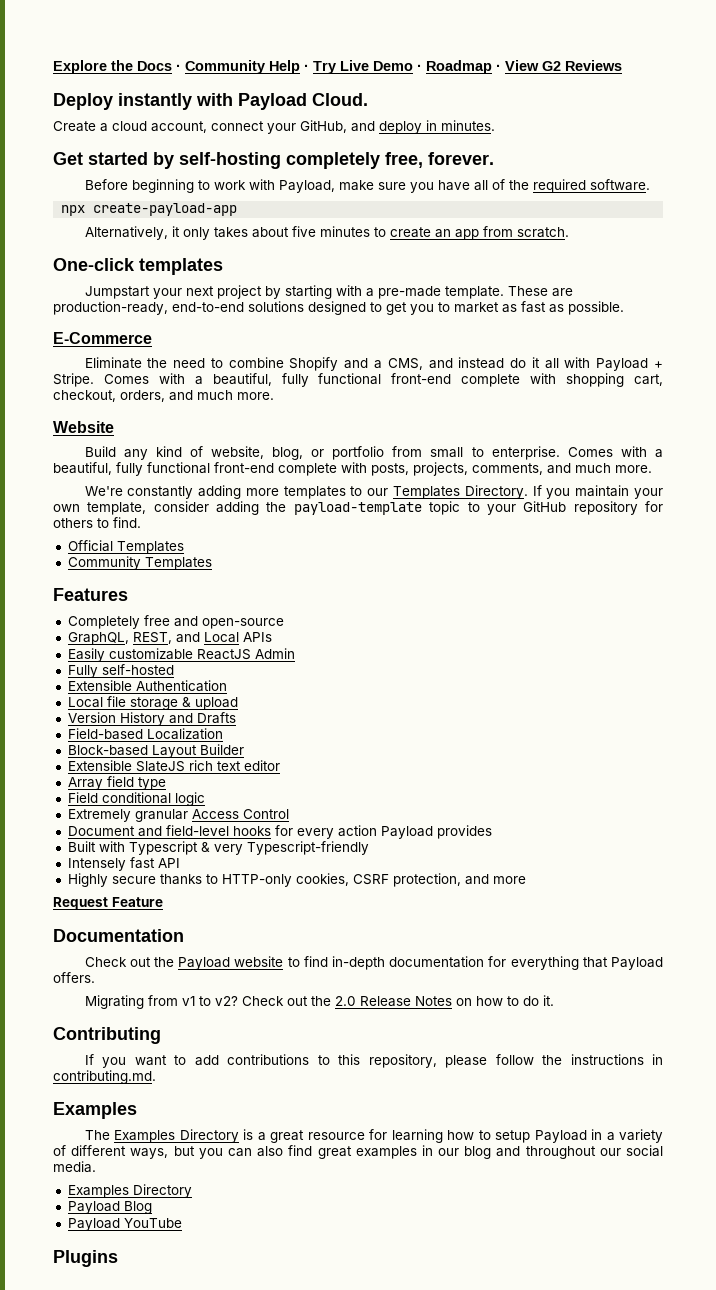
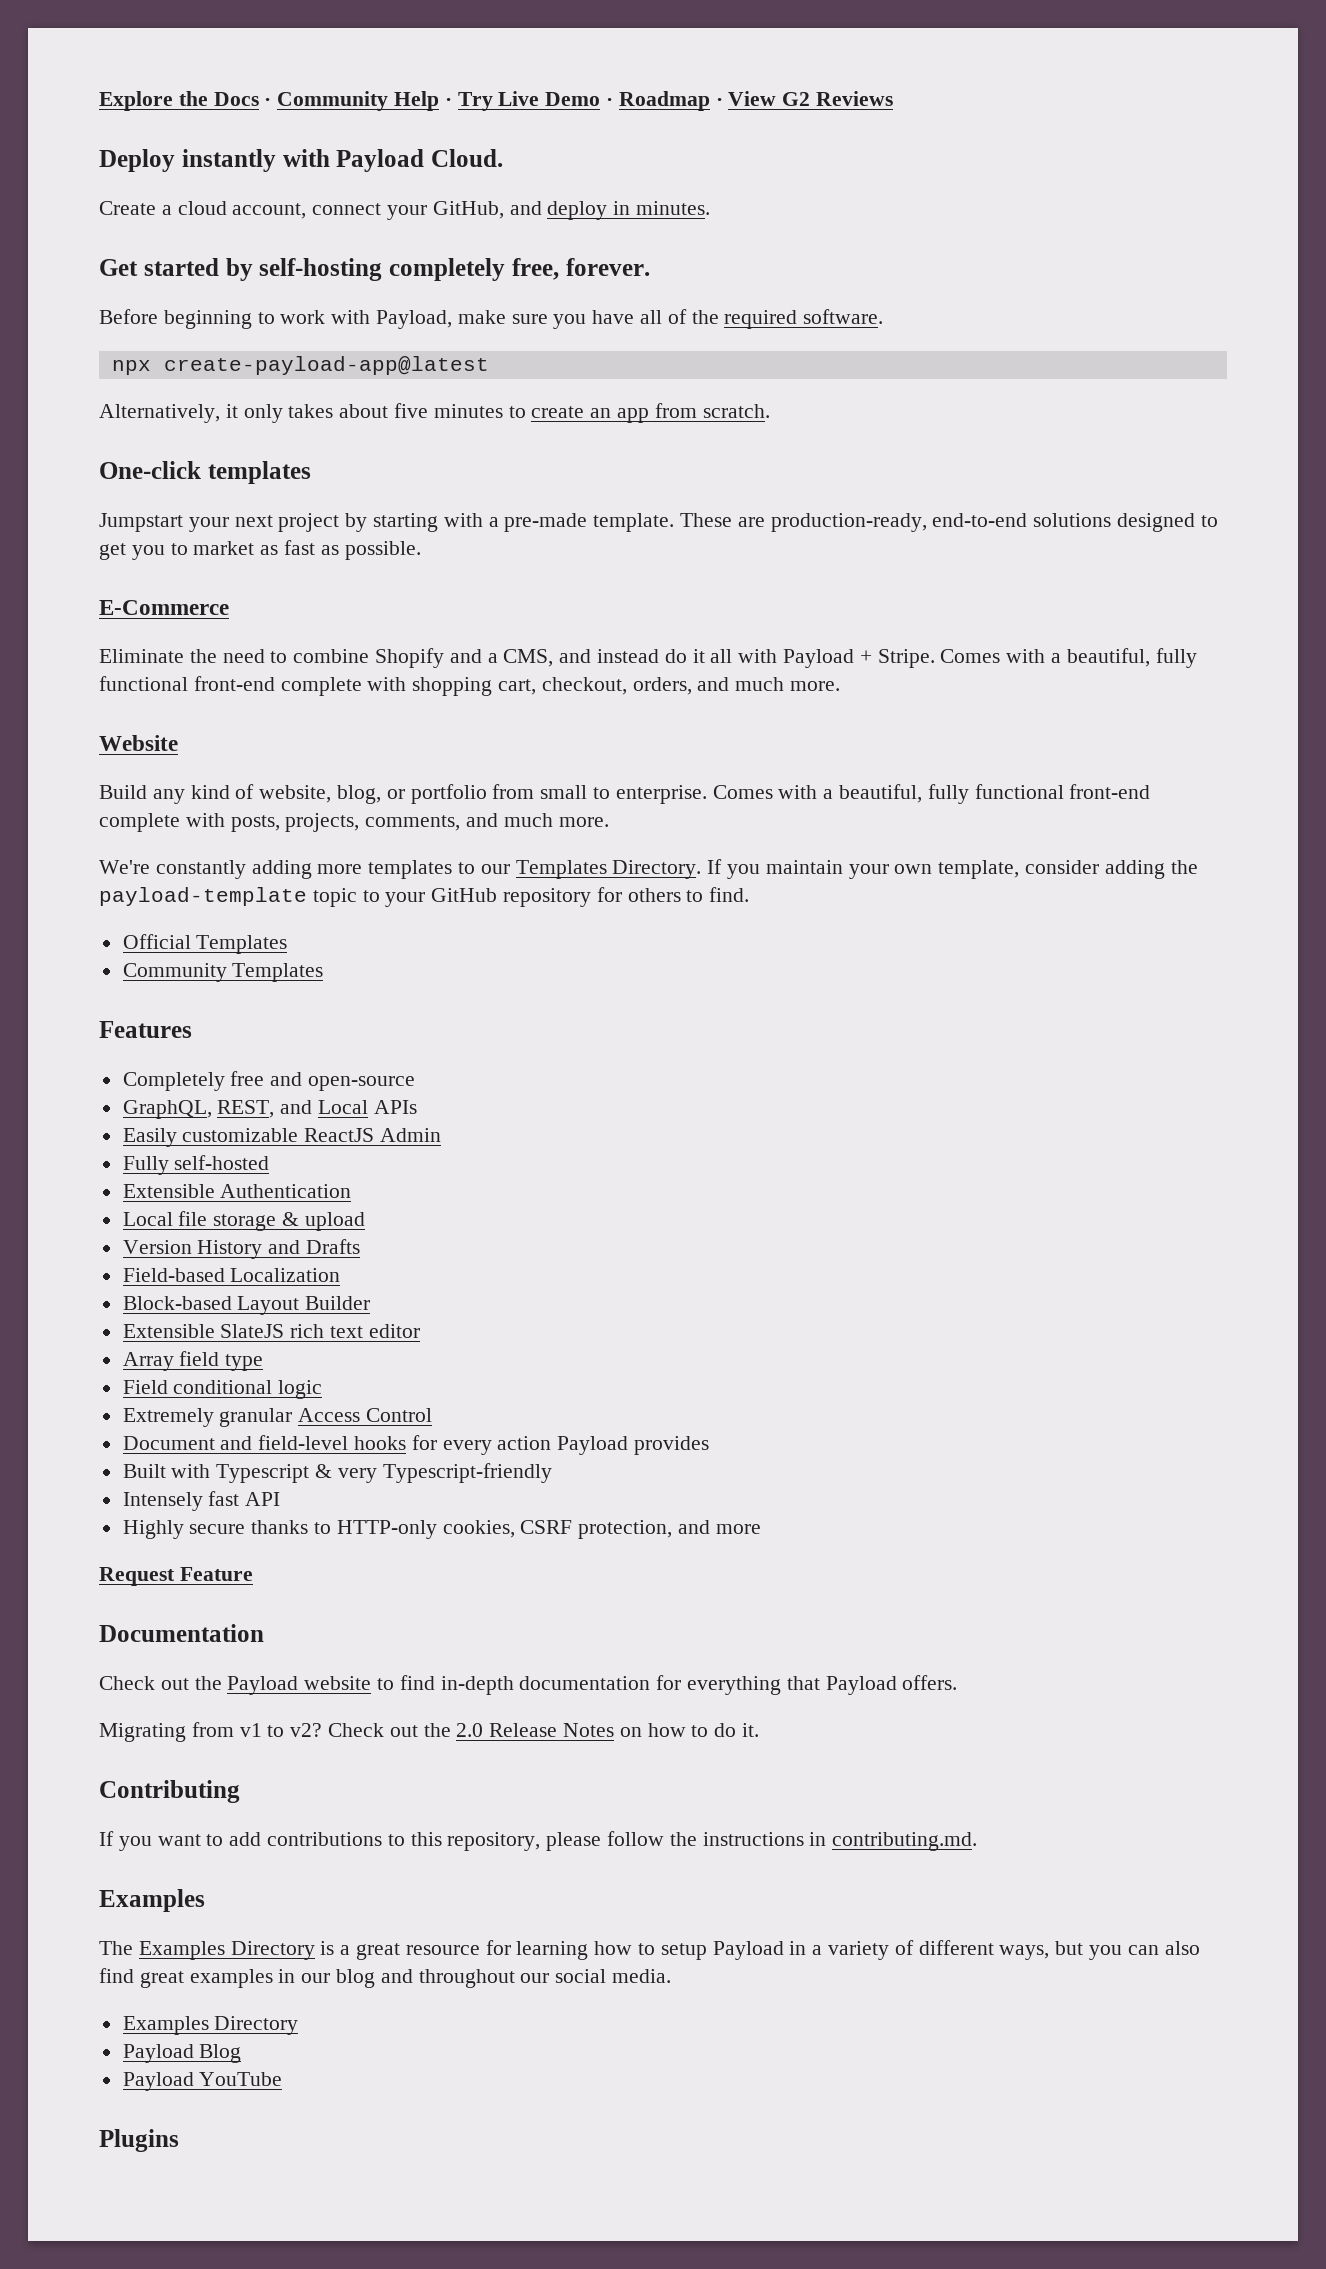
- npx create-payload-app
+ npx create-payload-app@latest

